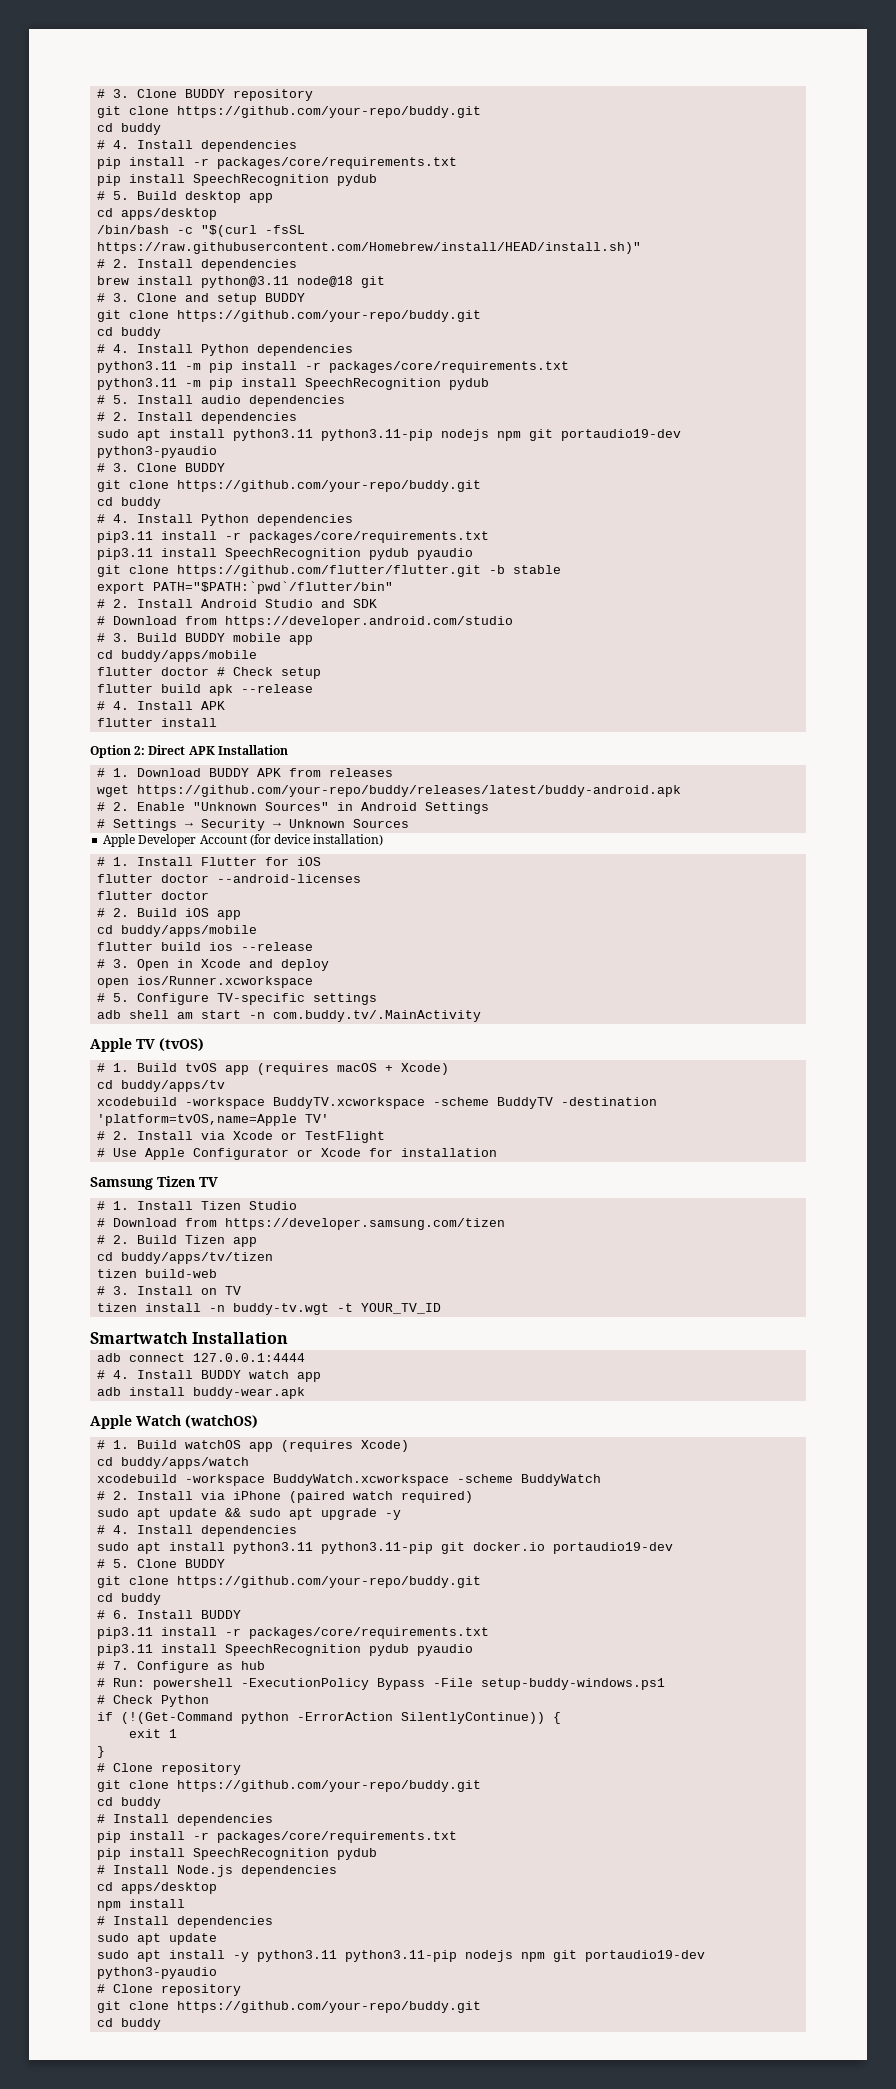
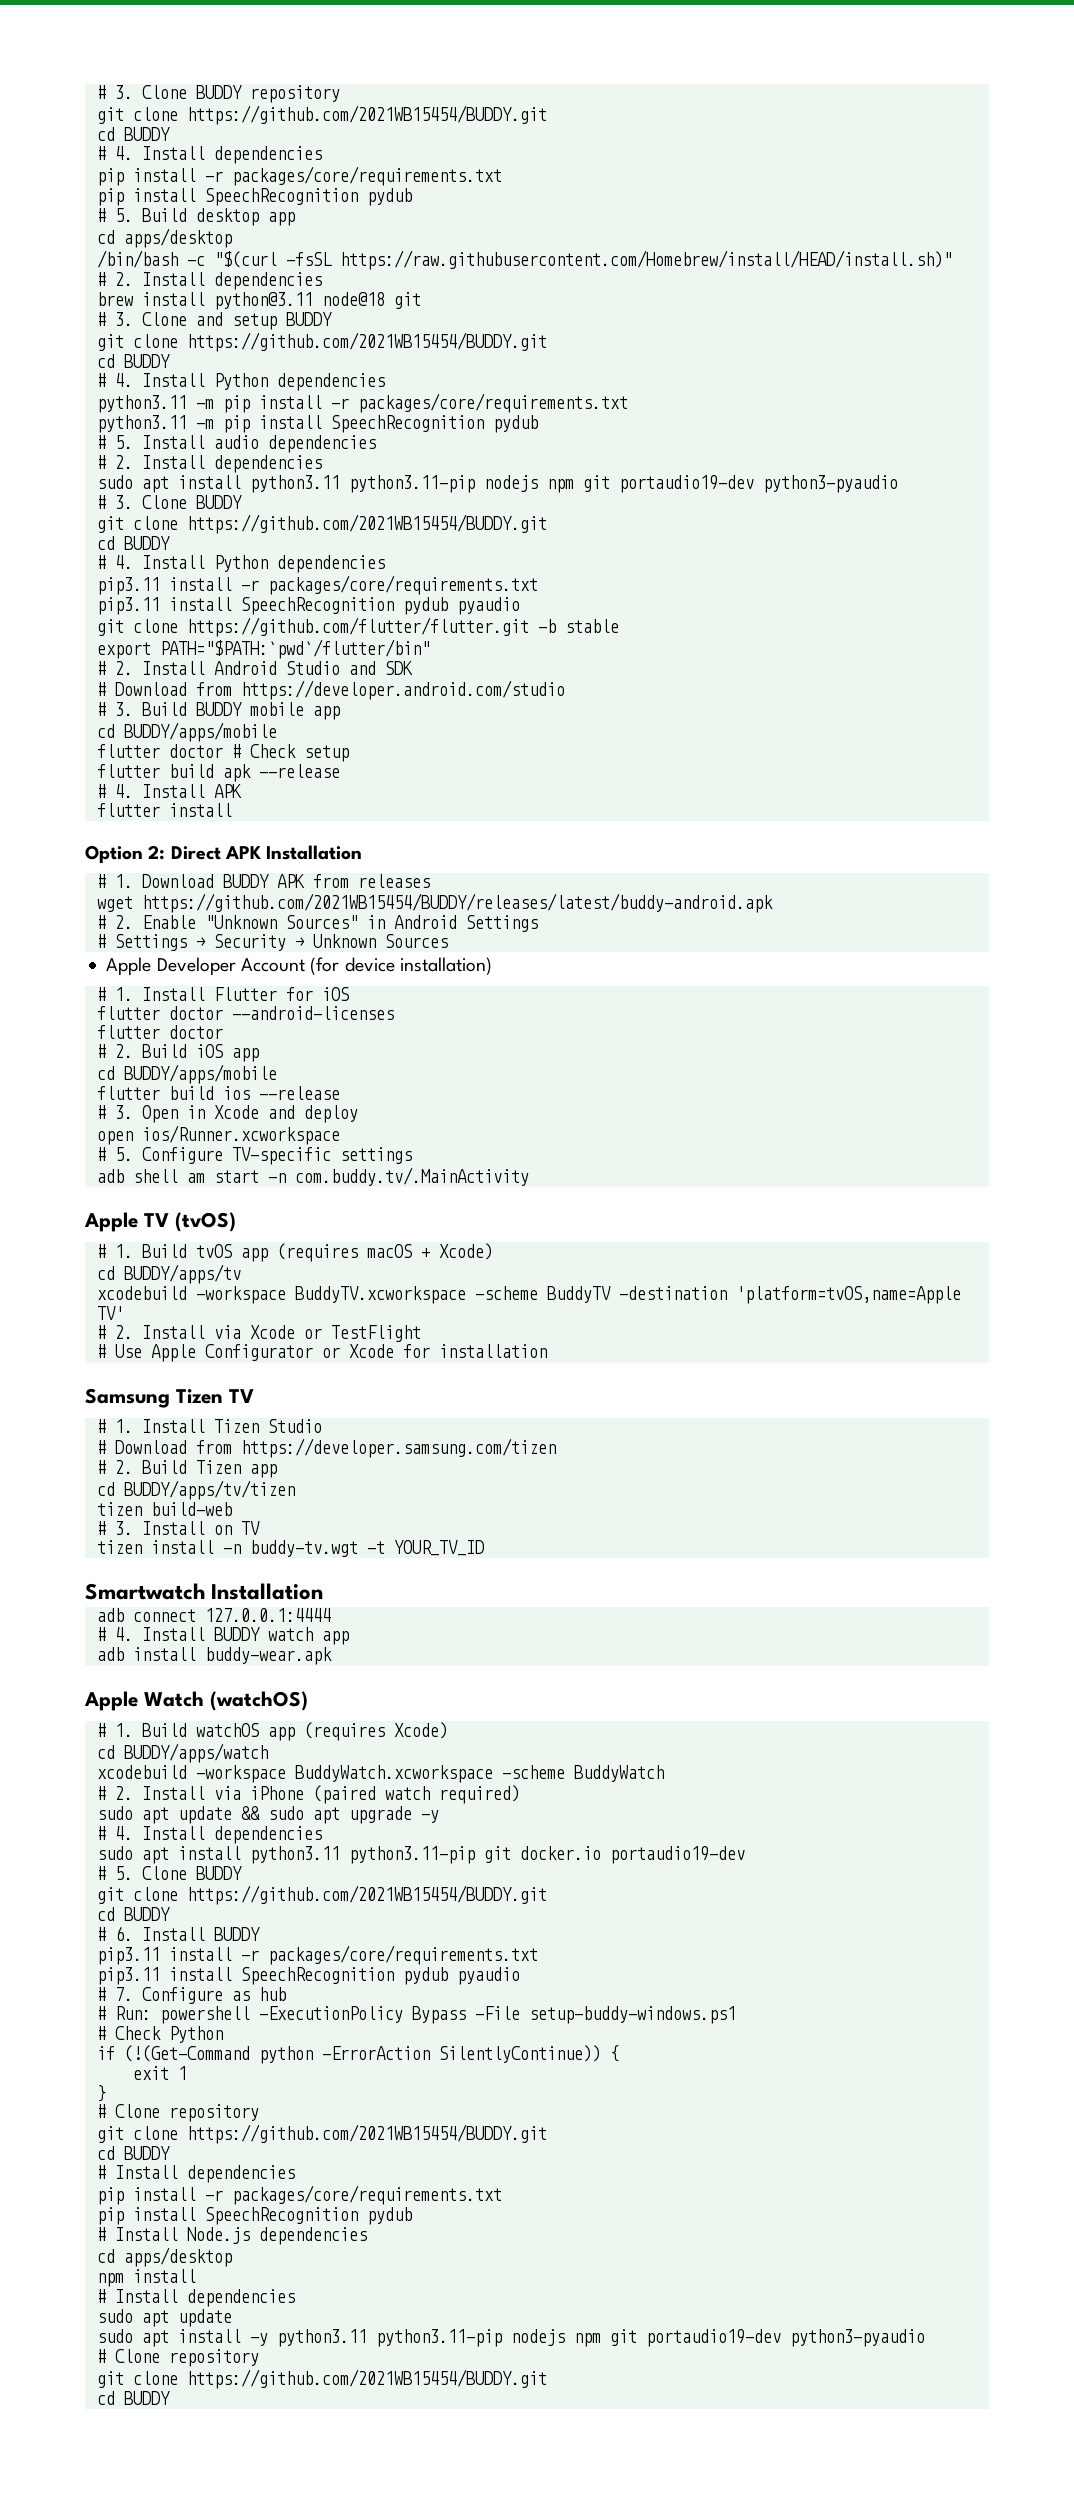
  # 3. Clone BUDDY repository
- git clone https://github.com/your-repo/buddy.git
- cd buddy
+ git clone https://github.com/2021WB15454/BUDDY.git
+ cd BUDDY
  # 3. Clone and setup BUDDY
- git clone https://github.com/your-repo/buddy.git
- cd buddy
+ git clone https://github.com/2021WB15454/BUDDY.git
+ cd BUDDY
  sudo apt install python3.11 python3.11-pip nodejs npm git portaudio19-dev python3-pyaudio
  # 3. Clone BUDDY
- git clone https://github.com/your-repo/buddy.git
- cd buddy
+ git clone https://github.com/2021WB15454/BUDDY.git
+ cd BUDDY
  # 3. Build BUDDY mobile app
- cd buddy/apps/mobile
+ cd BUDDY/apps/mobile
- wget https://github.com/your-repo/buddy/releases/latest/buddy-android.apk
+ wget https://github.com/2021WB15454/BUDDY/releases/latest/buddy-android.apk
  # 2. Build iOS app
- cd buddy/apps/mobile
+ cd BUDDY/apps/mobile
- cd buddy/apps/tv
+ cd BUDDY/apps/tv
- cd buddy/apps/tv/tizen
+ cd BUDDY/apps/tv/tizen
- cd buddy/apps/watch
+ cd BUDDY/apps/watch
  # 5. Clone BUDDY
- git clone https://github.com/your-repo/buddy.git
- cd buddy
+ git clone https://github.com/2021WB15454/BUDDY.git
+ cd BUDDY
  }
  # Clone repository
- git clone https://github.com/your-repo/buddy.git
- cd buddy
+ git clone https://github.com/2021WB15454/BUDDY.git
+ cd BUDDY
  sudo apt install -y python3.11 python3.11-pip nodejs npm git portaudio19-dev python3-pyaudio
  # Clone repository
- git clone https://github.com/your-repo/buddy.git
- cd buddy
+ git clone https://github.com/2021WB15454/BUDDY.git
+ cd BUDDY

